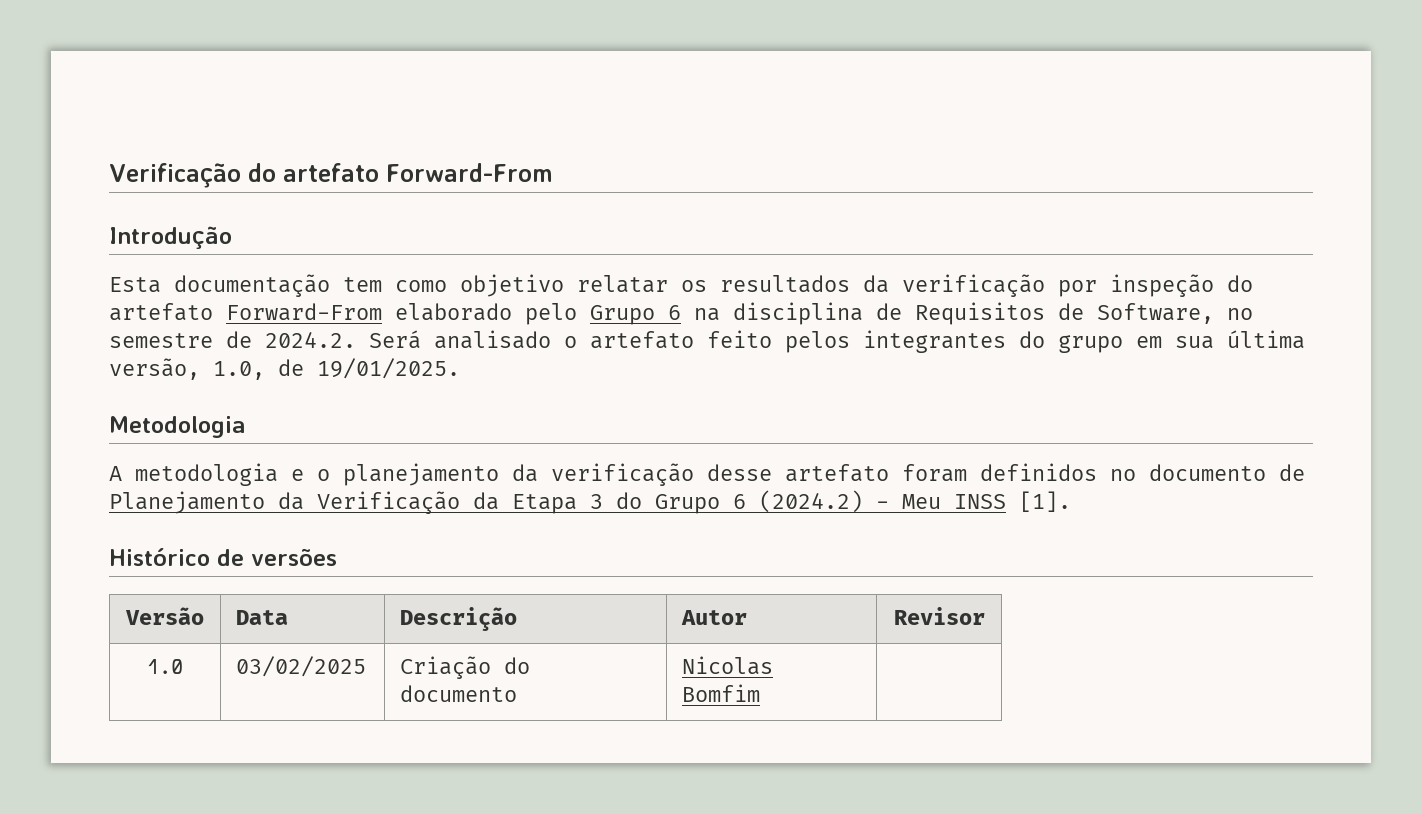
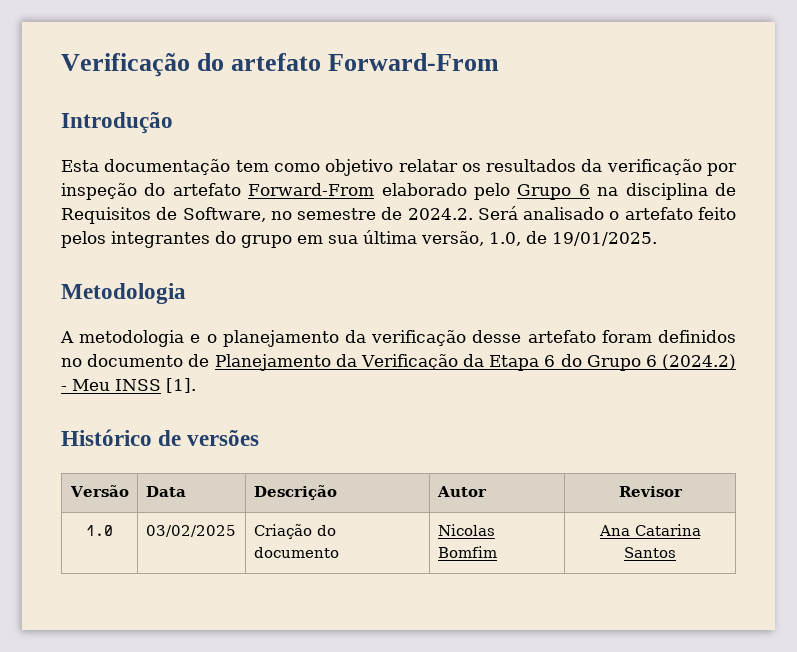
- A metodologia e o planejamento da verificação desse artefato foram definidos no documento de Planejamento da Verificação da Etapa 3 do Grupo 6 (2024.2) - Meu INSS [1].
+ A metodologia e o planejamento da verificação desse artefato foram definidos no documento de Planejamento da Verificação da Etapa 6 do Grupo 6 (2024.2) - Meu INSS [1].
- 1.0 | 03/02/2025 | Criação do documento | Nicolas Bomfim |
+ 1.0 | 03/02/2025 | Criação do documento | Nicolas Bomfim | Ana Catarina Santos

